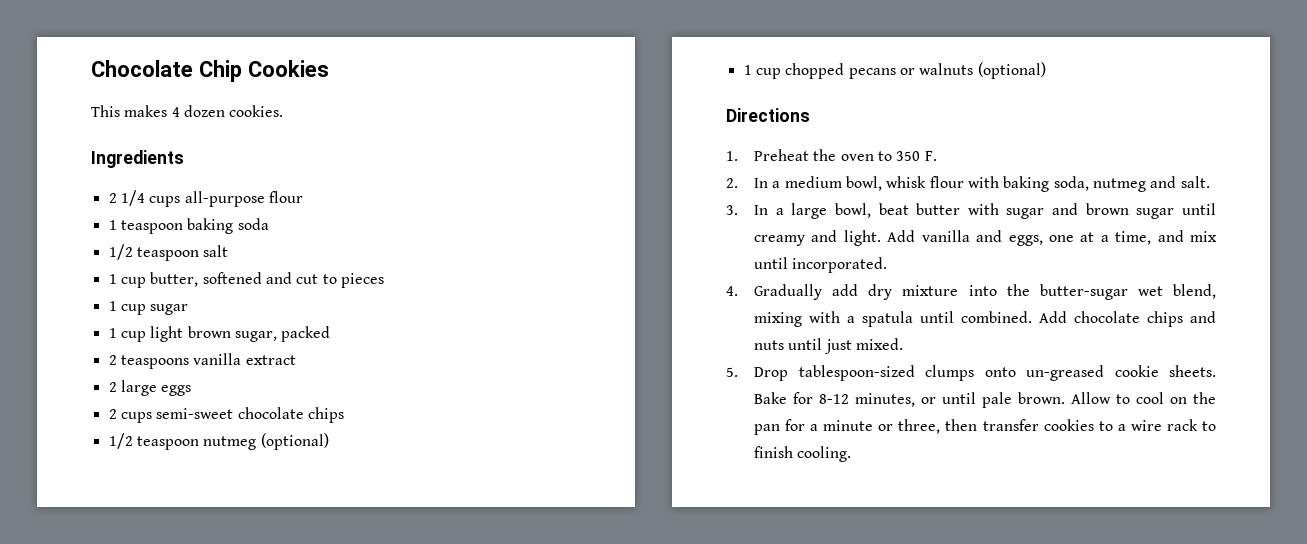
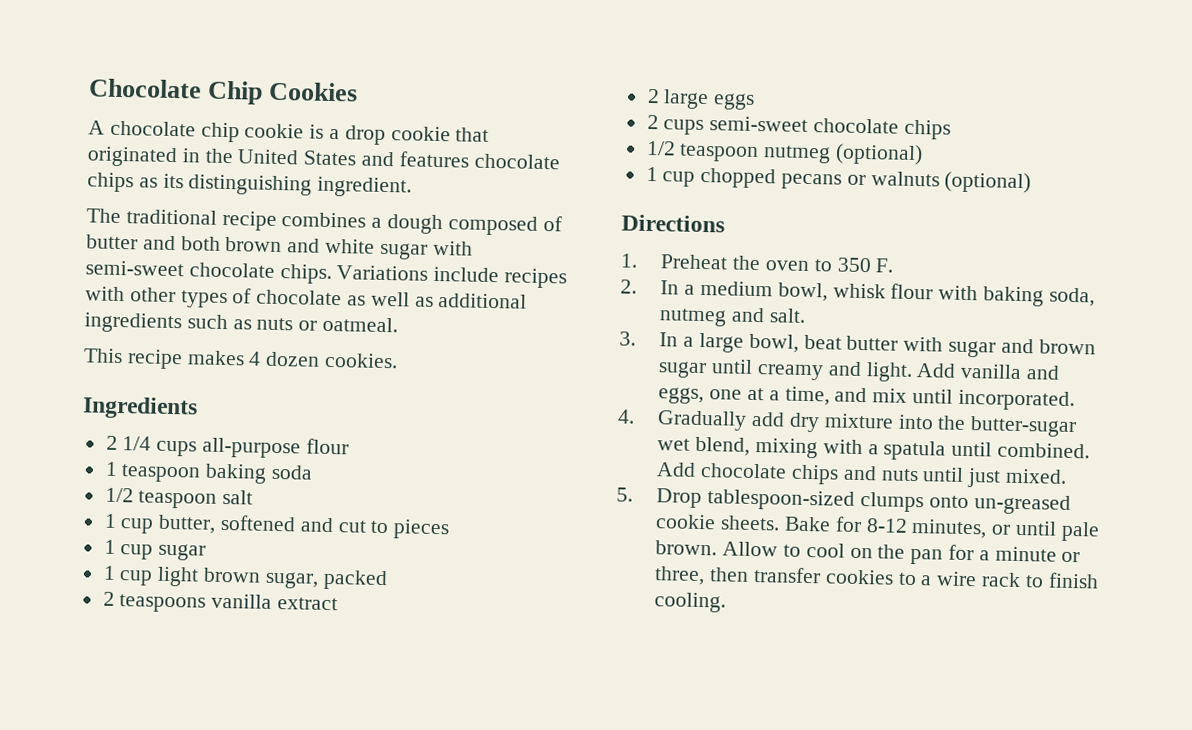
+ A chocolate chip cookie is a drop cookie that originated in the United States and features chocolate chips as its distinguishing ingredient.
+ The traditional recipe combines a dough composed of butter and both brown and white sugar with semi-sweet chocolate chips. Variations include recipes with other types of chocolate as well as additional ingredients such as nuts or oatmeal.
- This makes 4 dozen cookies.
+ This recipe makes 4 dozen cookies.

